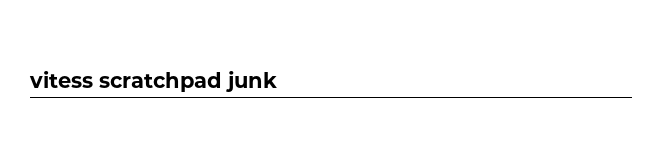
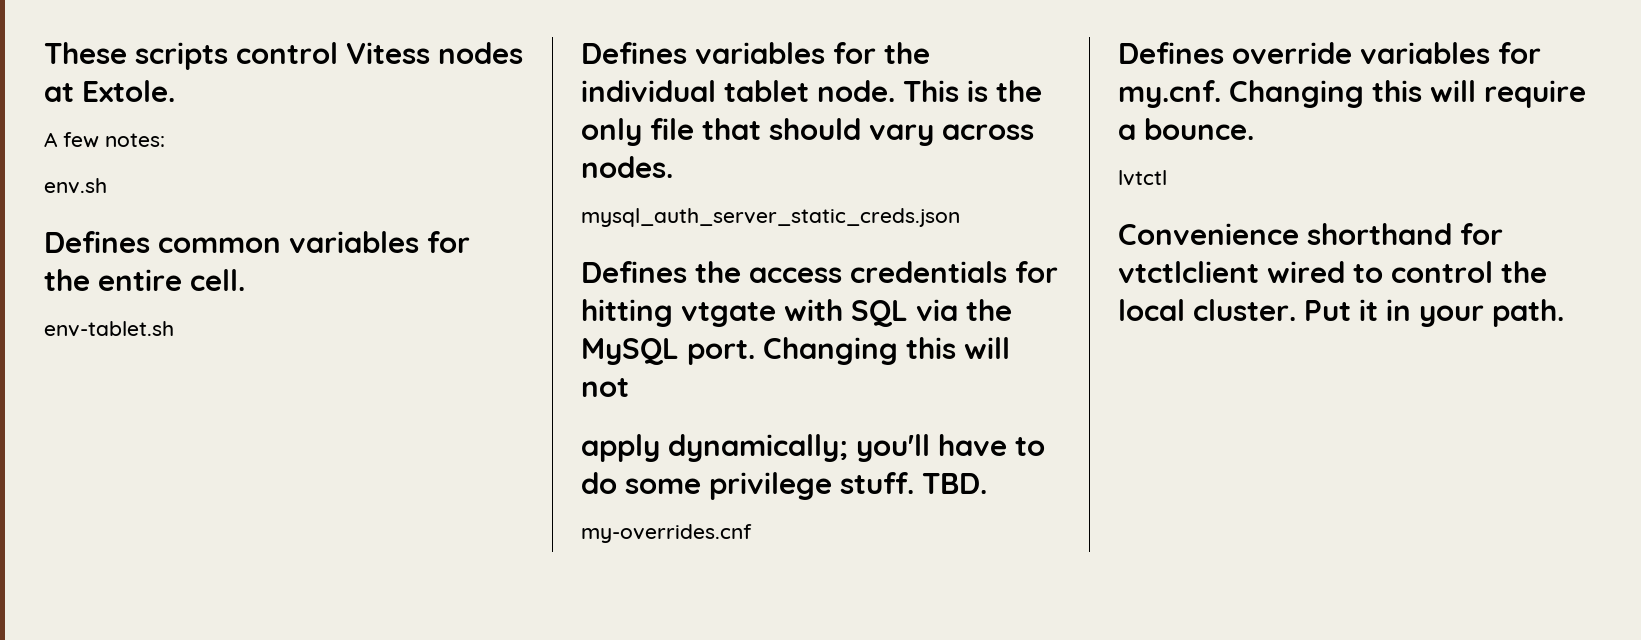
- vitess scratchpad junk
+ These scripts control Vitess nodes at Extole.
+ A few notes:
+ env.sh
+ Defines common variables for the entire cell.
+ env-tablet.sh
+ Defines variables for the individual tablet node. This is the only file that should vary across nodes.
+ mysql_auth_server_static_creds.json
+ Defines the access credentials for hitting vtgate with SQL via the MySQL port. Changing this will not
+ apply dynamically; you'll have to do some privilege stuff. TBD.
+ my-overrides.cnf
+ Defines override variables for my.cnf. Changing this will require a bounce.
+ lvtctl
+ Convenience shorthand for vtctlclient wired to control the local cluster. Put it in your path.

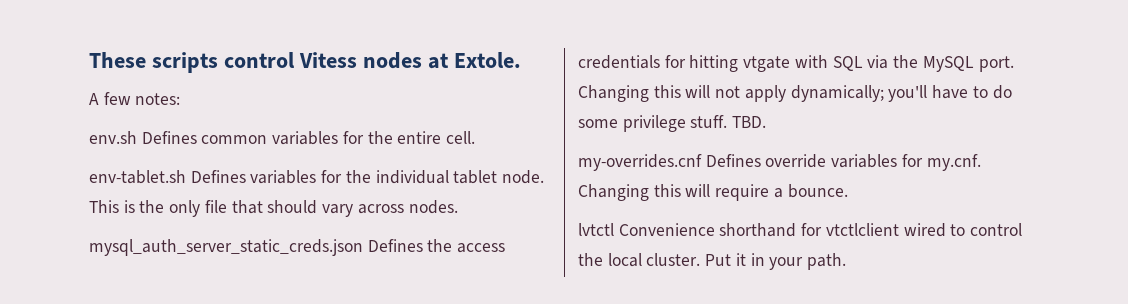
- env.sh
- Defines common variables for the entire cell.
+ env.sh Defines common variables for the entire cell.
- env-tablet.sh
- Defines variables for the individual tablet node.
+ env-tablet.sh Defines variables for the individual tablet node.
- mysql_auth_server_static_creds.json
- Defines the access credentials for hitting vtgate with SQL via the MySQL port.
+ mysql_auth_server_static_creds.json Defines the access credentials for hitting vtgate with SQL via the MySQL port.
- Changing this will not
- apply dynamically; you'll have to do some privilege stuff.
+ Changing this will not apply dynamically; you'll have to do some privilege stuff.
- my-overrides.cnf
- Defines override variables for my.cnf. Changing this will require a bounce.
+ my-overrides.cnf Defines override variables for my.cnf. Changing this will require a bounce.
- lvtctl
- Convenience shorthand for vtctlclient wired to control the local cluster.
+ lvtctl Convenience shorthand for vtctlclient wired to control the local cluster.

